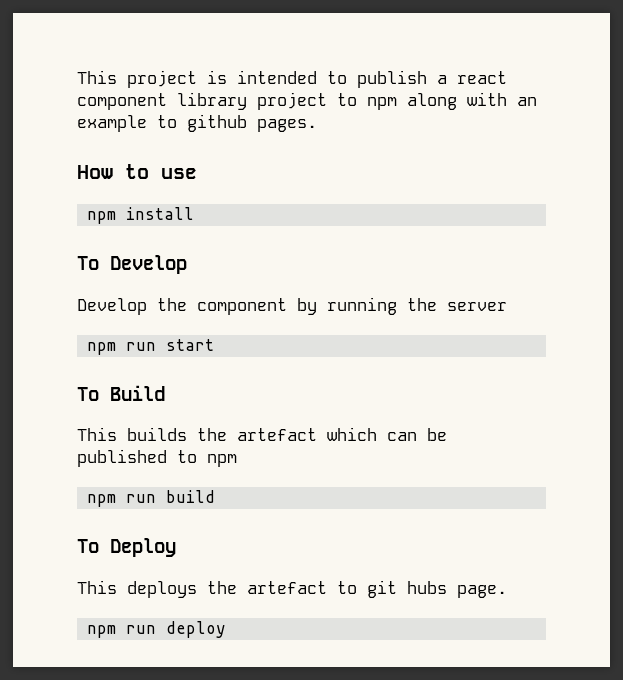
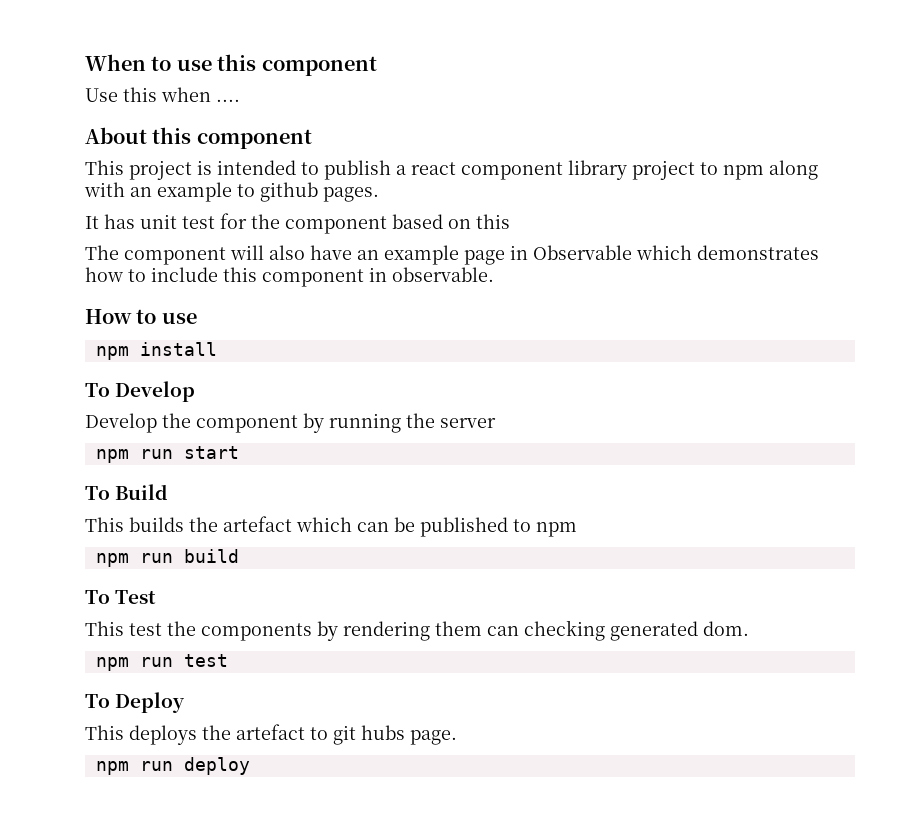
+ When to use this component
+ Use this when ....
+ About this component
+ It has unit test for the component based on this
+ The component will also have an example page in Observable which demonstrates how to include this component in observable.
+ To Test
+ This test the components by rendering them can checking generated dom.
+ npm run test

